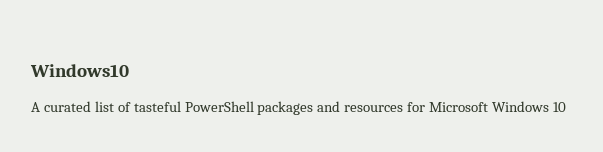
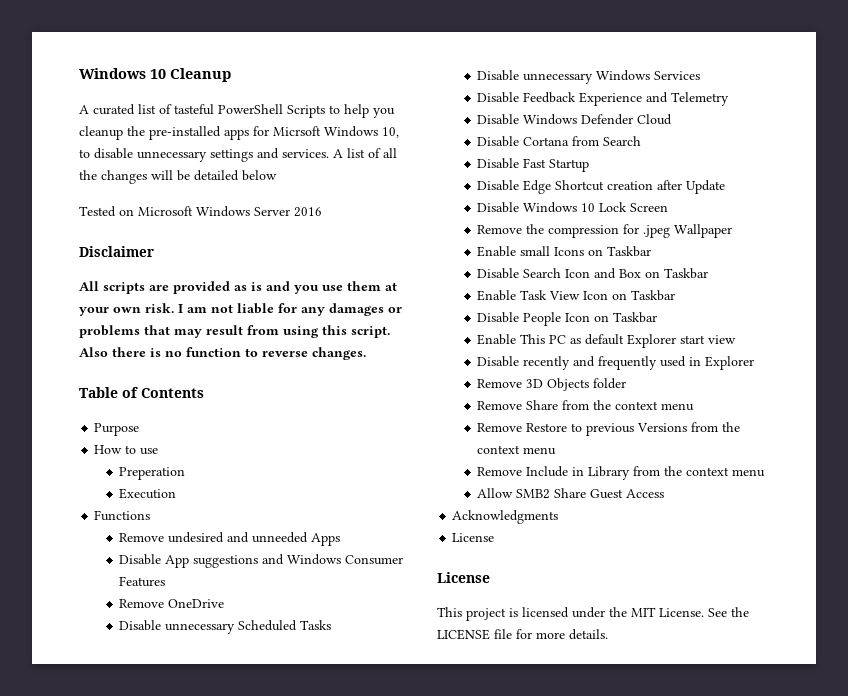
- Windows10
+ Windows 10 Cleanup
- A curated list of tasteful PowerShell packages and resources for Microsoft Windows 10
+ A curated list of tasteful PowerShell Scripts to help you cleanup the pre-installed apps for Micrsoft Windows 10, to disable unnecessary settings and services. A list of all the changes will be detailed below
+ Tested on Microsoft Windows Server 2016
+ Disclaimer
+ All scripts are provided as is and you use them at your own risk. I am not liable for any damages or problems that may result from using this script. Also there is no function to reverse changes.
+ Table of Contents
+ Purpose
+ How to use
+ Preperation
+ Execution
+ Functions
+ Remove undesired and unneeded Apps
+ Disable App suggestions and Windows Consumer Features
+ Remove OneDrive
+ Disable unnecessary Scheduled Tasks
+ Disable unnecessary Windows Services
+ Disable Feedback Experience and Telemetry
+ Disable Windows Defender Cloud
+ Disable Cortana from Search
+ Disable Fast Startup
+ Disable Edge Shortcut creation after Update
+ Disable Windows 10 Lock Screen
+ Remove the compression for .jpeg Wallpaper
+ Enable small Icons on Taskbar
+ Disable Search Icon and Box on Taskbar
+ Enable Task View Icon on Taskbar
+ Disable People Icon on Taskbar
+ Enable This PC as default Explorer start view
+ Disable recently and frequently used in Explorer
+ Remove 3D Objects folder
+ Remove Share from the context menu
+ Remove Restore to previous Versions from the context menu
+ Remove Include in Library from the context menu
+ Allow SMB2 Share Guest Access
+ Acknowledgments
+ License
+ License
+ This project is licensed under the MIT License. See the LICENSE file for more details.

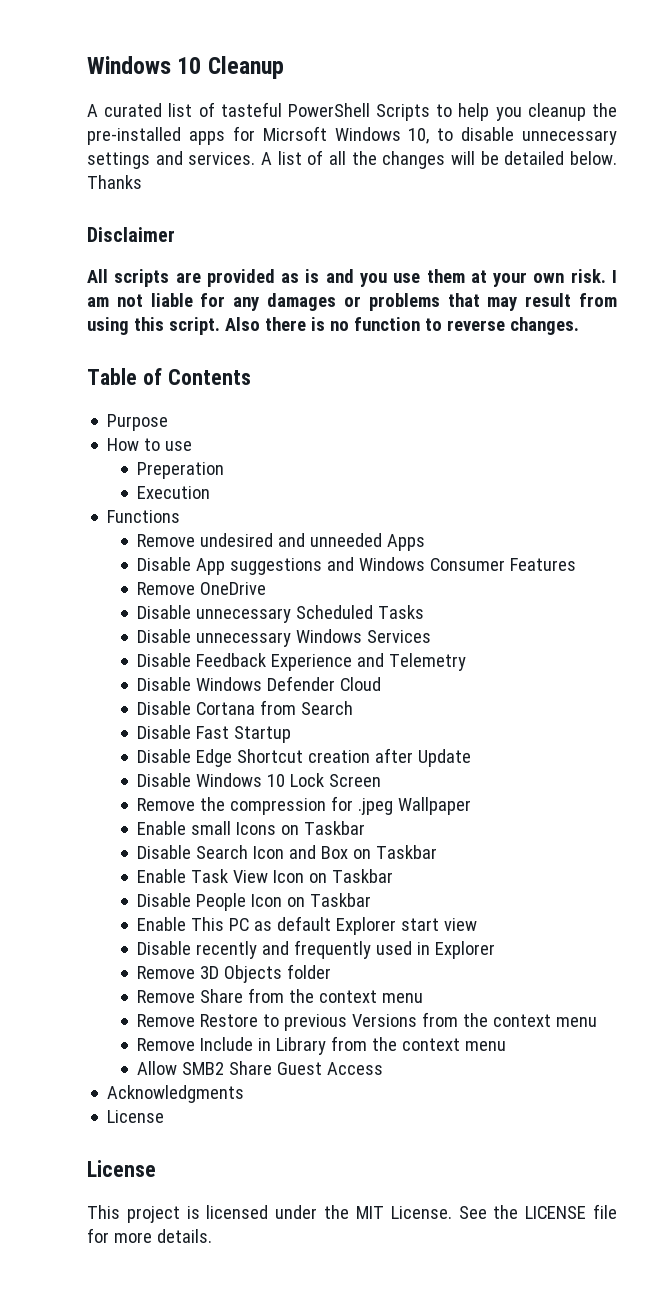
- A list of all the changes will be detailed below
- Tested on Microsoft Windows Server 2016
+ A list of all the changes will be detailed below. Thanks

